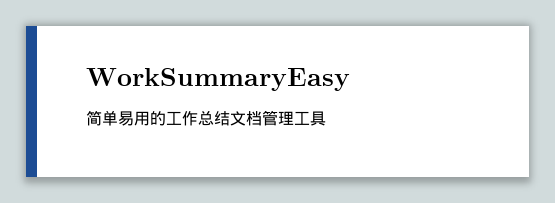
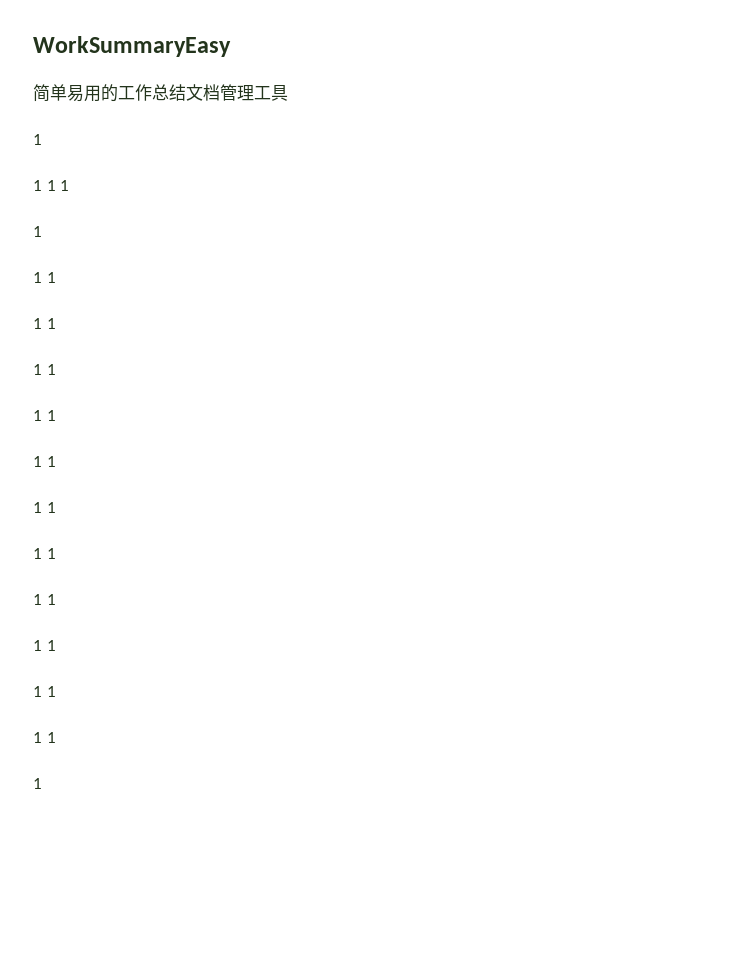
  简单易用的工作总结文档管理工具
+ 1
+ 1 1 1
+ 1
+ 1 1
+ 1 1
+ 1 1
+ 1 1
+ 1 1
+ 1 1
+ 1 1
+ 1 1
+ 1 1
+ 1 1
+ 1 1
+ 1

